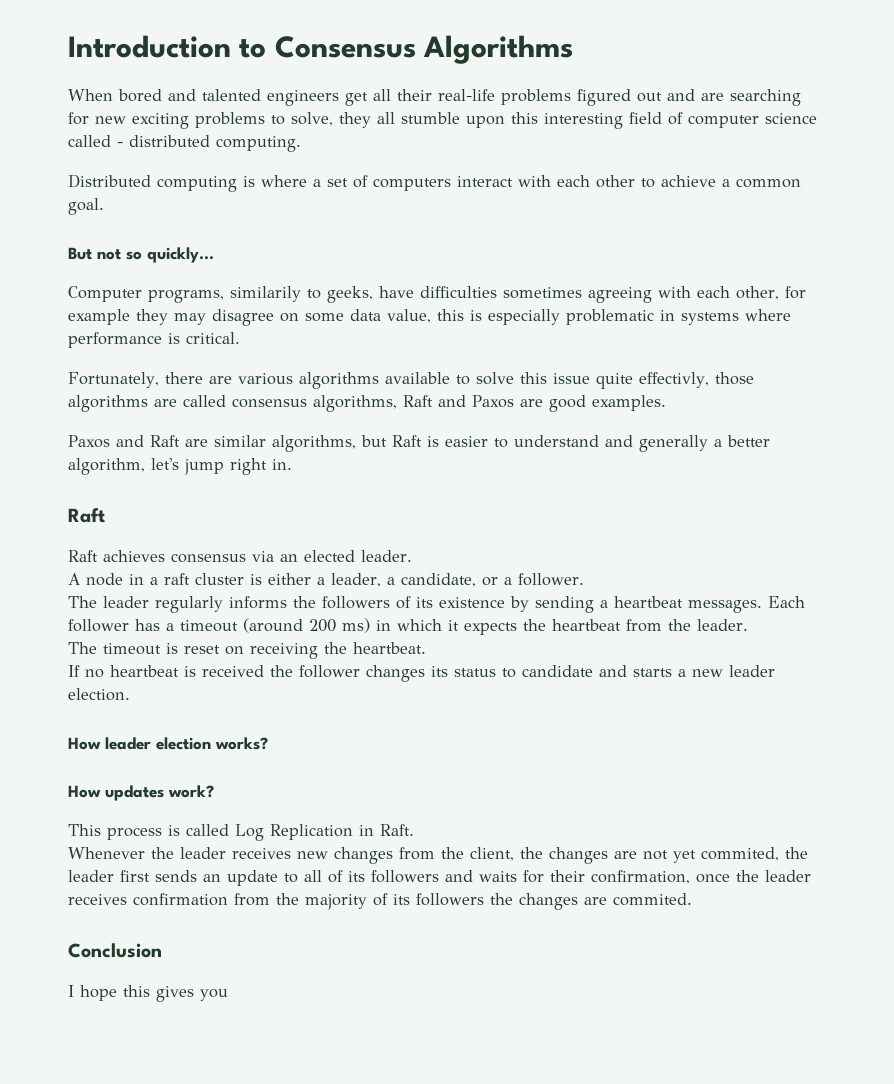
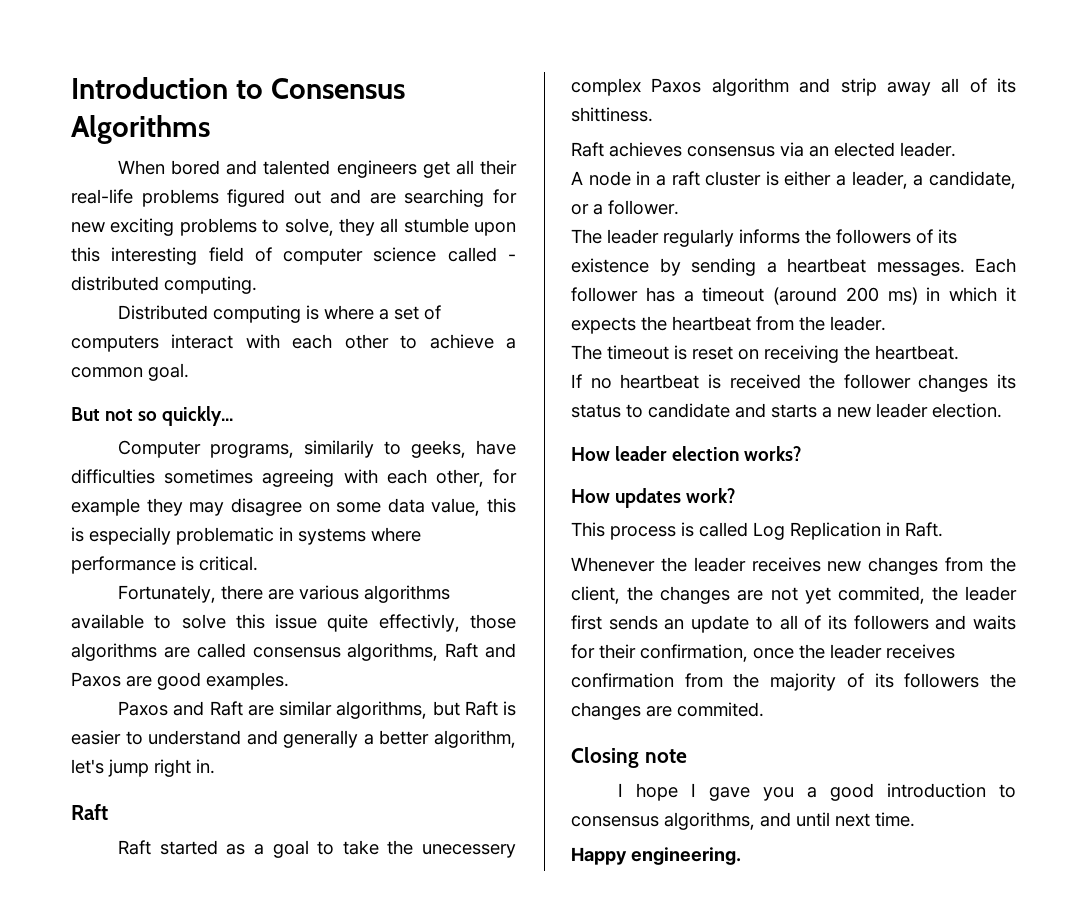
+ Raft started as a goal to take the unecessery complex Paxos algorithm and strip away all of its shittiness.
- Conclusion
+ Closing note
- I hope this gives you
+ I hope I gave you a good introduction to consensus algorithms, and until next time.
+ Happy engineering.

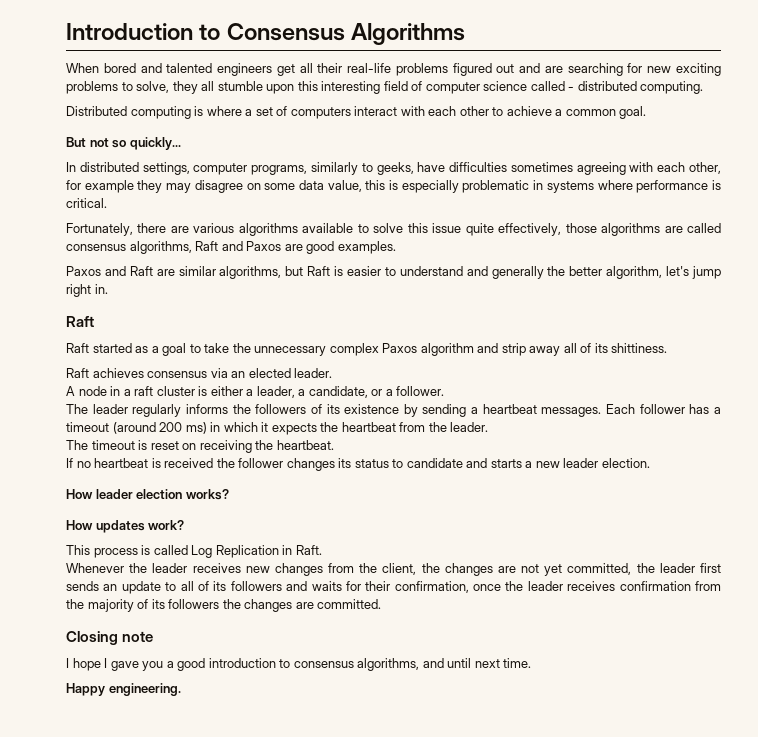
- Computer programs, similarily to geeks, have difficulties sometimes agreeing with each other, for example they may disagree on some data value, this is especially problematic in systems where performance is critical.
+ In distributed settings, computer programs, similarly to geeks, have difficulties sometimes agreeing with each other, for example they may disagree on some data value, this is especially problematic in systems where performance is critical.
- Fortunately, there are various algorithms available to solve this issue quite effectivly, those algorithms are called consensus algorithms, Raft and Paxos are good examples.
+ Fortunately, there are various algorithms available to solve this issue quite effectively, those algorithms are called consensus algorithms, Raft and Paxos are good examples.
- Paxos and Raft are similar algorithms, but Raft is easier to understand and generally a better algorithm, let's jump right in.
+ Paxos and Raft are similar algorithms, but Raft is easier to understand and generally the better algorithm, let's jump right in.
- Raft started as a goal to take the unecessery complex Paxos algorithm and strip away all of its shittiness.
+ Raft started as a goal to take the unnecessary complex Paxos algorithm and strip away all of its shittiness.
- Whenever the leader receives new changes from the client, the changes are not yet commited, the leader first sends an update to all of its followers and waits for their confirmation, once the leader receives confirmation from the majority of its followers the changes are commited.
+ Whenever the leader receives new changes from the client, the changes are not yet committed, the leader first sends an update to all of its followers and waits for their confirmation, once the leader receives confirmation from the majority of its followers the changes are committed.

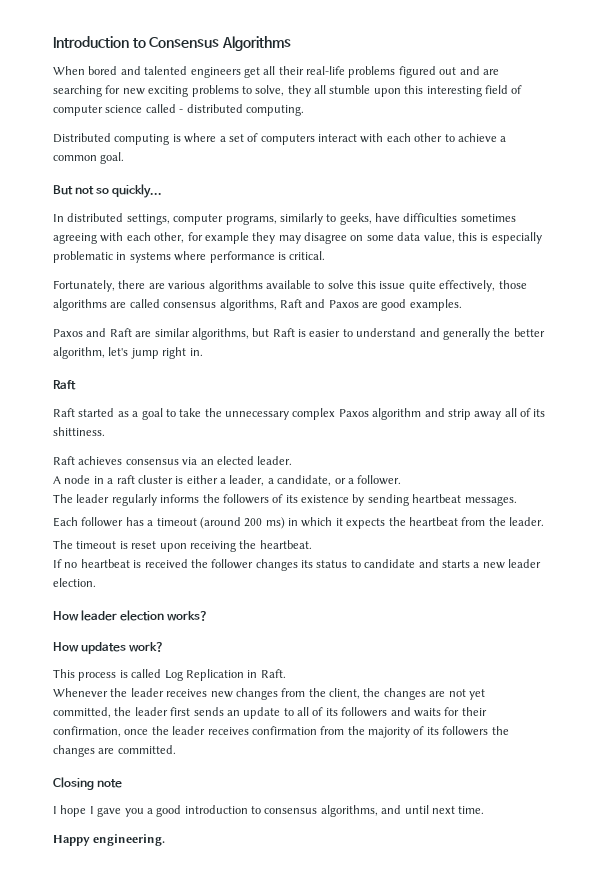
- The leader regularly informs the followers of its existence by sending a heartbeat messages. Each follower has a timeout (around 200 ms) in which it expects the heartbeat from the leader.
+ The leader regularly informs the followers of its existence by sending heartbeat messages.
+ Each follower has a timeout (around 200 ms) in which it expects the heartbeat from the leader.
- The timeout is reset on receiving the heartbeat.
+ The timeout is reset upon receiving the heartbeat.

